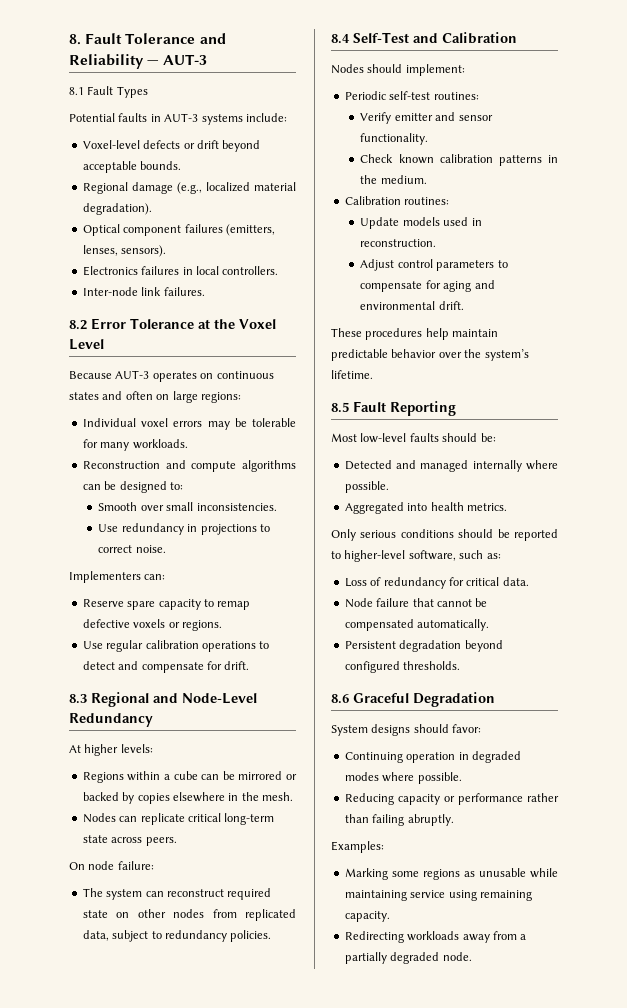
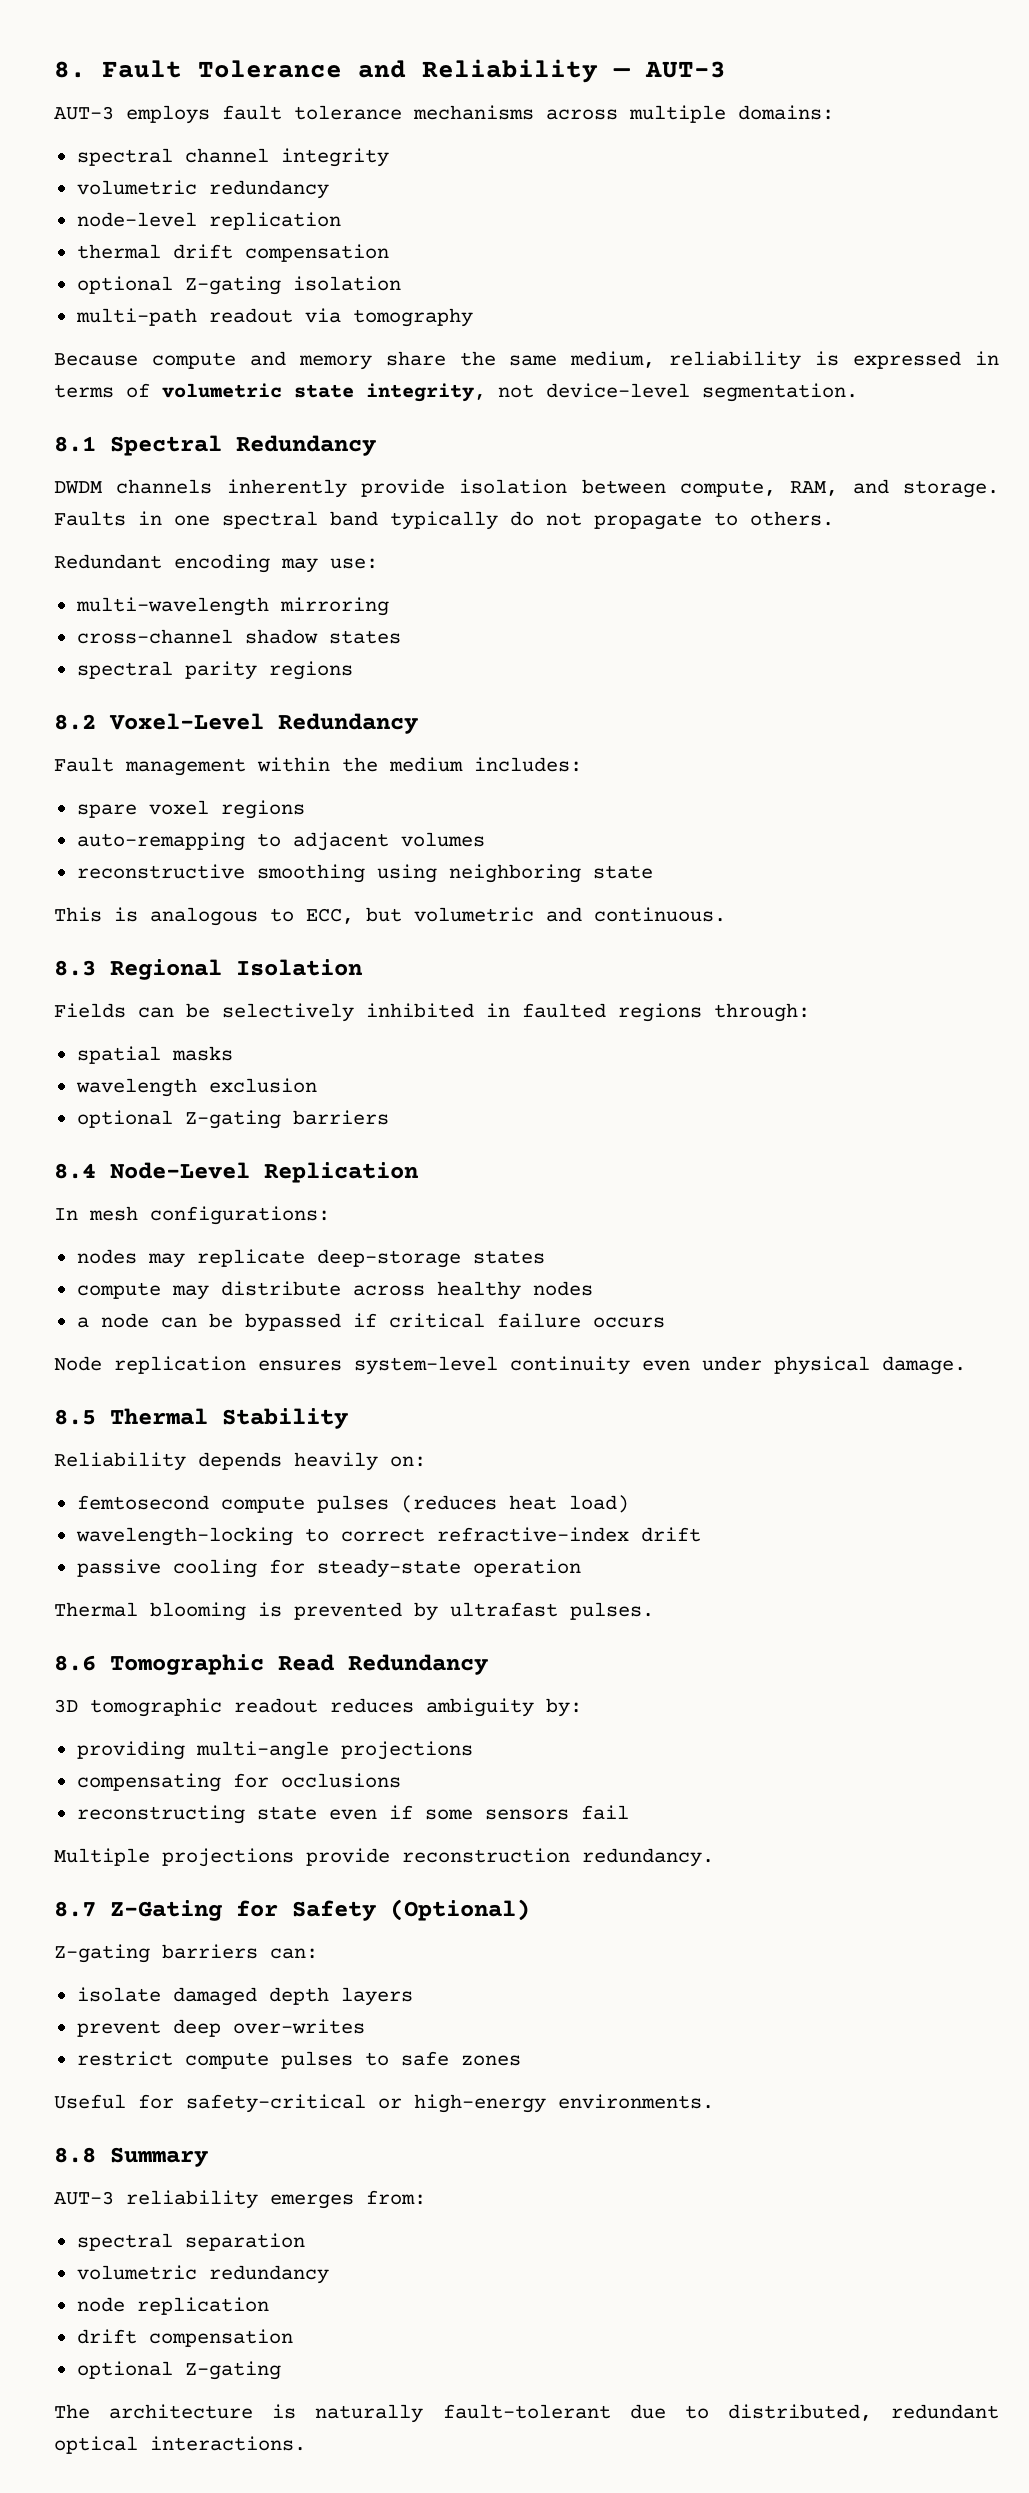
- 8.1 Fault Types
- Potential faults in AUT-3 systems include:
- Voxel-level defects or drift beyond acceptable bounds.
- Regional damage (e.g., localized material degradation).
- Optical component failures (emitters, lenses, sensors).
- Electronics failures in local controllers.
- Inter-node link failures.
- 8.2 Error Tolerance at the Voxel Level
- Because AUT-3 operates on continuous states and often on large regions:
- Individual voxel errors may be tolerable for many workloads.
- Reconstruction and compute algorithms can be designed to:
- Smooth over small inconsistencies.
- Use redundancy in projections to correct noise.
- Implementers can:
- Reserve spare capacity to remap defective voxels or regions.
- Use regular calibration operations to detect and compensate for drift.
- 8.3 Regional and Node-Level Redundancy
- At higher levels:
- Regions within a cube can be mirrored or backed by copies elsewhere in the mesh.
- Nodes can replicate critical long-term state across peers.
- On node failure:
- The system can reconstruct required state on other nodes from replicated data, subject to redundancy policies.
- 8.4 Self-Test and Calibration
- Nodes should implement:
- Periodic self-test routines:
- Verify emitter and sensor functionality.
- Check known calibration patterns in the medium.
- Calibration routines:
- Update models used in reconstruction.
- Adjust control parameters to compensate for aging and environmental drift.
- These procedures help maintain predictable behavior over the system’s lifetime.
- 8.5 Fault Reporting
- Most low-level faults should be:
- Detected and managed internally where possible.
- Aggregated into health metrics.
- Only serious conditions should be reported to higher-level software, such as:
- Loss of redundancy for critical data.
- Node failure that cannot be compensated automatically.
- Persistent degradation beyond configured thresholds.
- 8.6 Graceful Degradation
- System designs should favor:
- Continuing operation in degraded modes where possible.
- Reducing capacity or performance rather than failing abruptly.
- Examples:
- Marking some regions as unusable while maintaining service using remaining capacity.
- Redirecting workloads away from a partially degraded node.
+ AUT-3 employs fault tolerance mechanisms across multiple domains:
+ spectral channel integrity
+ volumetric redundancy
+ node-level replication
+ thermal drift compensation
+ optional Z-gating isolation
+ multi-path readout via tomography
+ Because compute and memory share the same medium, reliability is expressed in terms of volumetric state integrity, not device-level segmentation.
+ 8.1 Spectral Redundancy
+ DWDM channels inherently provide isolation between compute, RAM, and storage. Faults in one spectral band typically do not propagate to others.
+ Redundant encoding may use:
+ multi-wavelength mirroring
+ cross-channel shadow states
+ spectral parity regions
+ 8.2 Voxel-Level Redundancy
+ Fault management within the medium includes:
+ spare voxel regions
+ auto-remapping to adjacent volumes
+ reconstructive smoothing using neighboring state
+ This is analogous to ECC, but volumetric and continuous.
+ 8.3 Regional Isolation
+ Fields can be selectively inhibited in faulted regions through:
+ spatial masks
+ wavelength exclusion
+ optional Z-gating barriers
+ 8.4 Node-Level Replication
+ In mesh configurations:
+ nodes may replicate deep-storage states
+ compute may distribute across healthy nodes
+ a node can be bypassed if critical failure occurs
+ Node replication ensures system-level continuity even under physical damage.
+ 8.5 Thermal Stability
+ Reliability depends heavily on:
+ femtosecond compute pulses (reduces heat load)
+ wavelength-locking to correct refractive-index drift
+ passive cooling for steady-state operation
+ Thermal blooming is prevented by ultrafast pulses.
+ 8.6 Tomographic Read Redundancy
+ 3D tomographic readout reduces ambiguity by:
+ providing multi-angle projections
+ compensating for occlusions
+ reconstructing state even if some sensors fail
+ Multiple projections provide reconstruction redundancy.
+ 8.7 Z-Gating for Safety (Optional)
+ Z-gating barriers can:
+ isolate damaged depth layers
+ prevent deep over-writes
+ restrict compute pulses to safe zones
+ Useful for safety-critical or high-energy environments.
+ 8.8 Summary
+ AUT-3 reliability emerges from:
+ spectral separation
+ volumetric redundancy
+ node replication
+ drift compensation
+ optional Z-gating
+ The architecture is naturally fault-tolerant due to distributed, redundant optical interactions.

